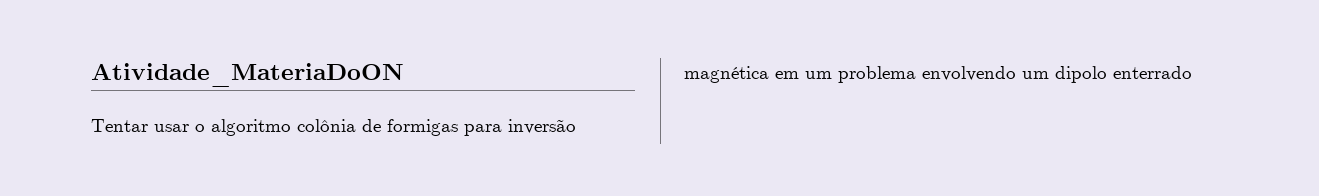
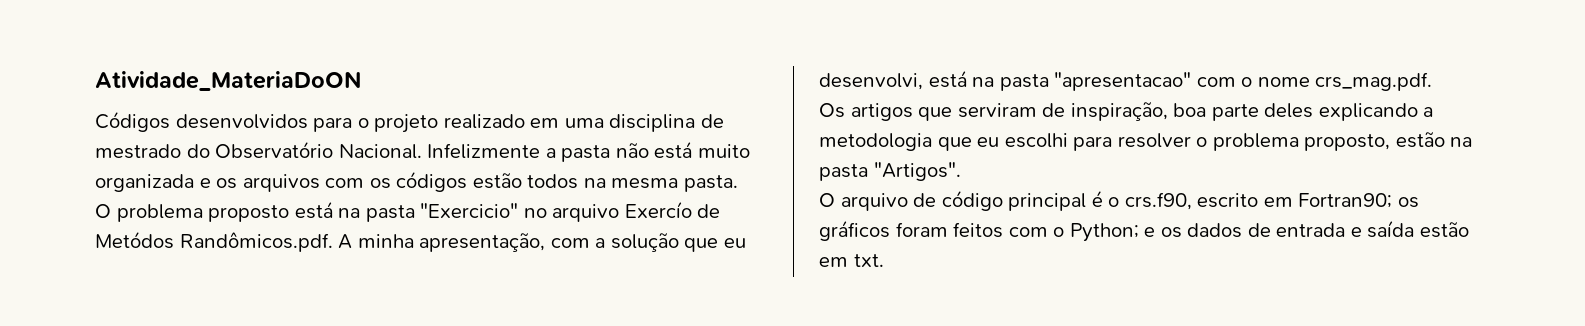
- Tentar usar o algoritmo colônia de formigas para inversão magnética em um problema envolvendo um dipolo enterrado
+ Códigos desenvolvidos para o projeto realizado em uma disciplina de mestrado do Observatório Nacional. Infelizmente a pasta não está muito organizada e os arquivos com os códigos estão todos na mesma pasta.
+ O problema proposto está na pasta "Exercicio" no arquivo Exercío de Metódos Randômicos.pdf. A minha apresentação, com a solução que eu desenvolvi, está na pasta "apresentacao" com o nome crs_mag.pdf.
+ Os artigos que serviram de inspiração, boa parte deles explicando a metodologia que eu escolhi para resolver o problema proposto, estão na pasta "Artigos".
+ O arquivo de código principal é o crs.f90, escrito em Fortran90; os gráficos foram feitos com o Python; e os dados de entrada e saída estão em txt.

